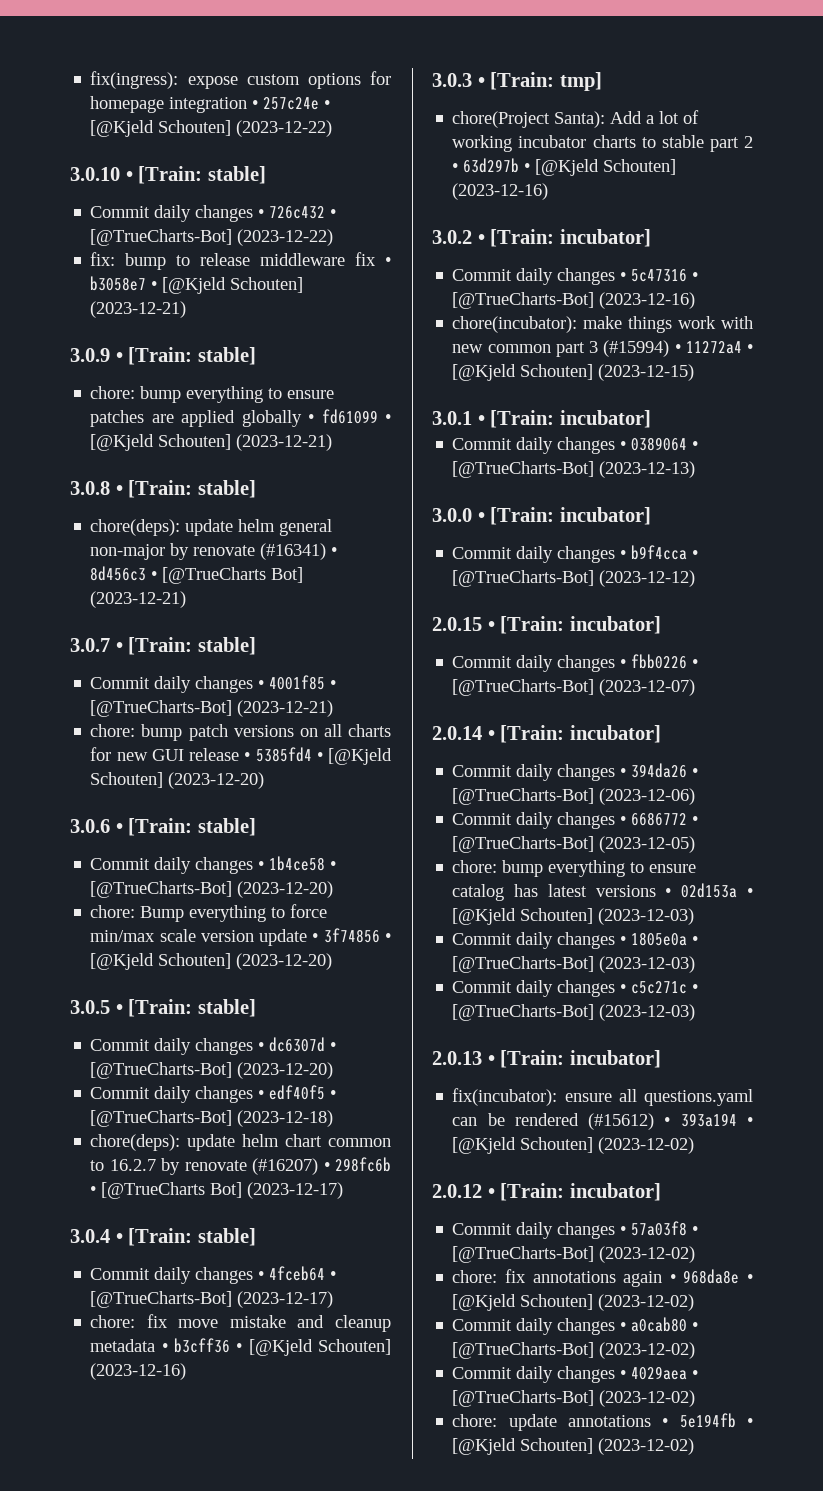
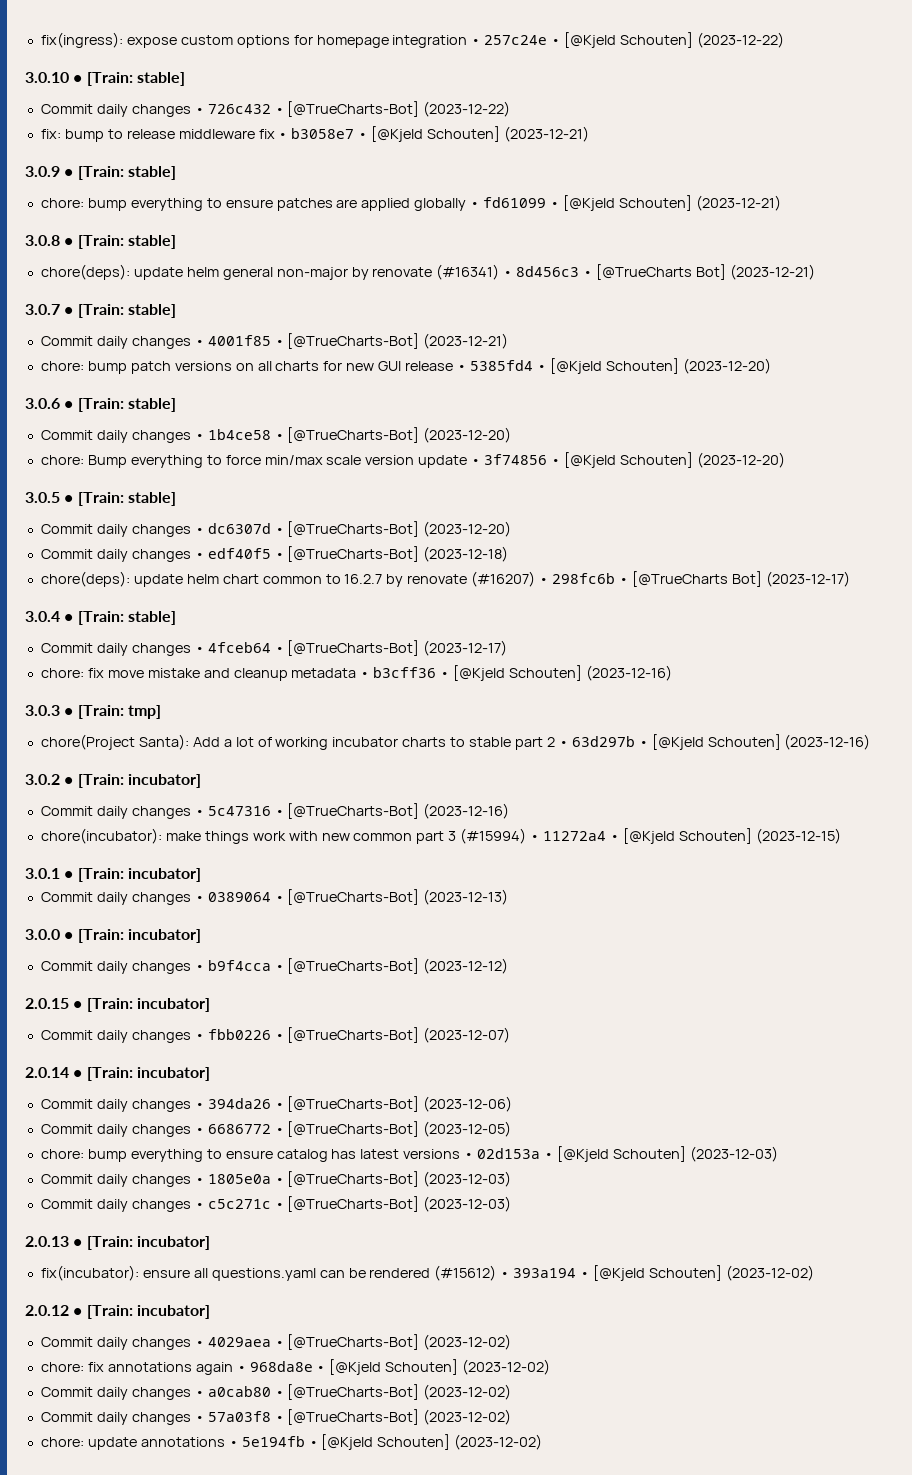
- Commit daily changes • 57a03f8 • [@TrueCharts-Bot] (2023-12-02)
+ Commit daily changes • 4029aea • [@TrueCharts-Bot] (2023-12-02)
- Commit daily changes • 4029aea • [@TrueCharts-Bot] (2023-12-02)
+ Commit daily changes • 57a03f8 • [@TrueCharts-Bot] (2023-12-02)

